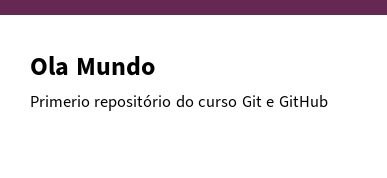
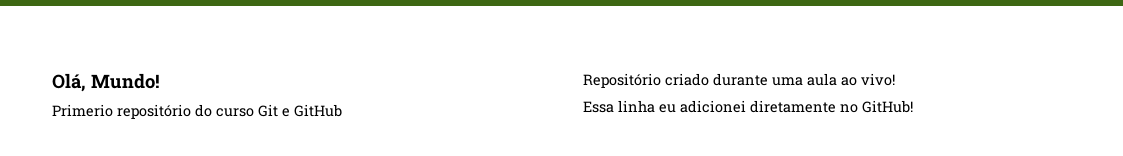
- Ola Mundo
+ Olá, Mundo!
+ Repositório criado durante uma aula ao vivo!
+ Essa linha eu adicionei diretamente no GitHub!

